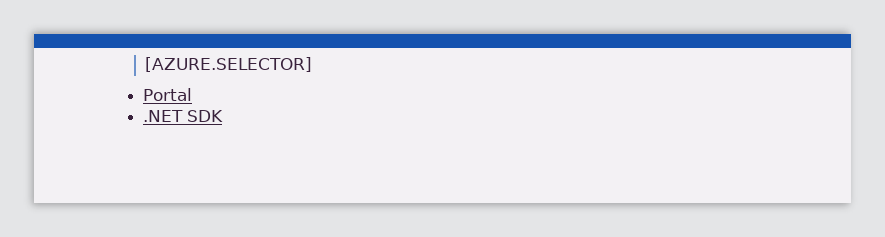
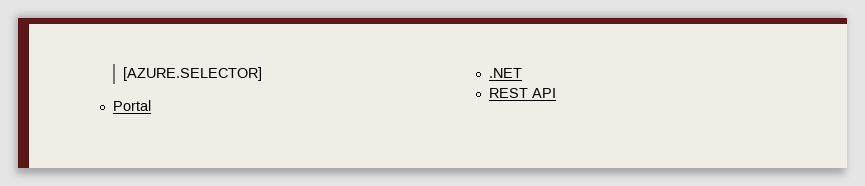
- .NET SDK
+ .NET
+ REST API

